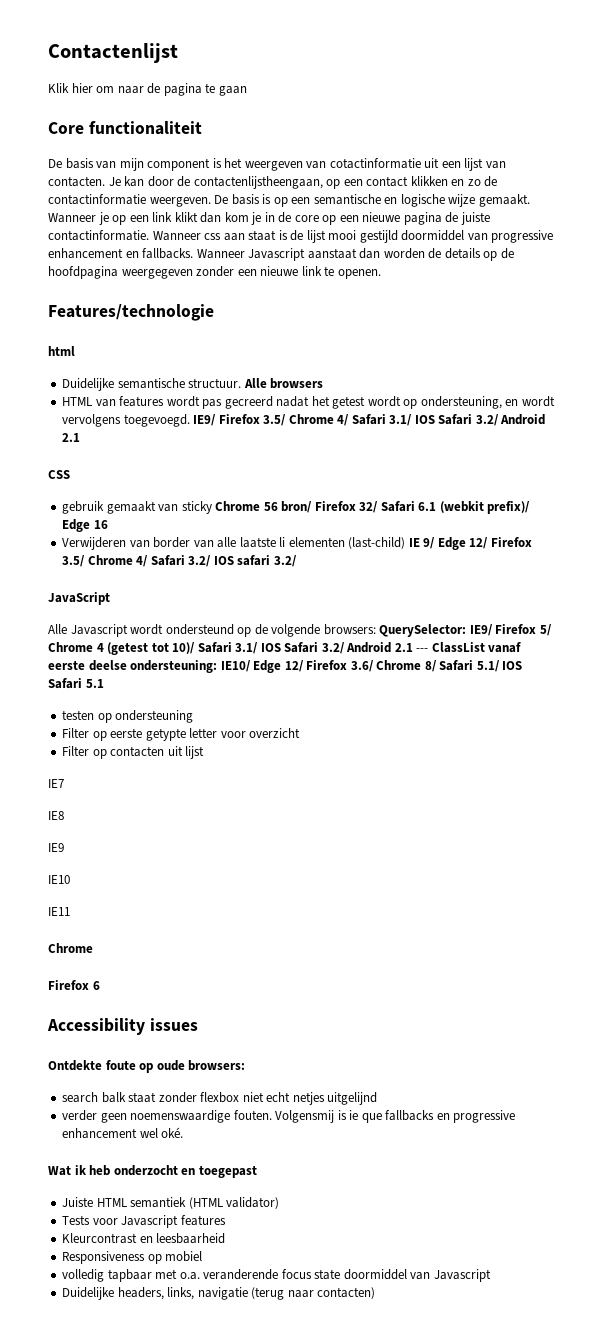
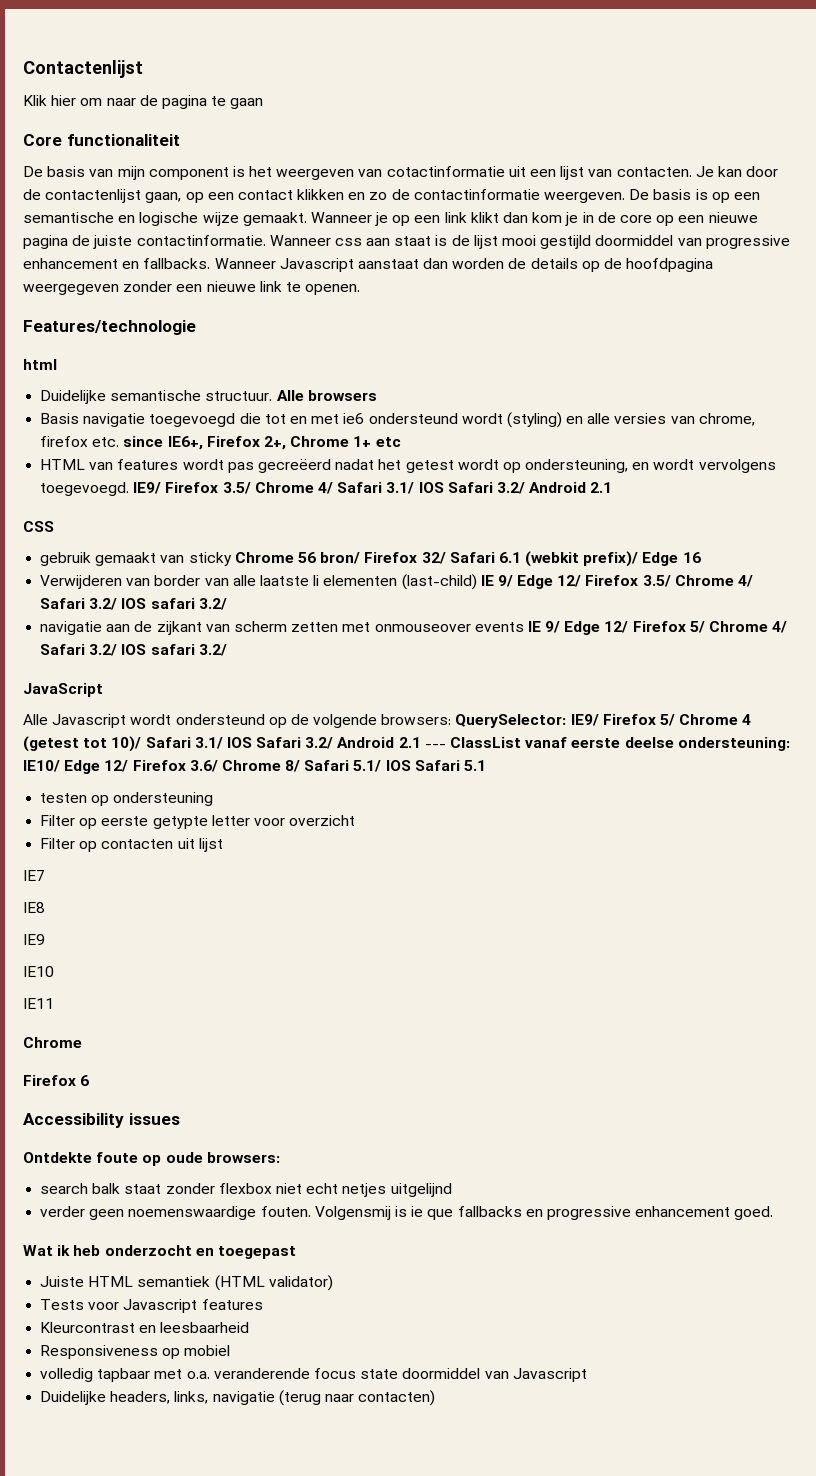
- Je kan door de contactenlijstheengaan, op een contact klikken en zo de contactinformatie weergeven.
+ Je kan door de contactenlijst gaan, op een contact klikken en zo de contactinformatie weergeven.
+ Basis navigatie toegevoegd die tot en met ie6 ondersteund wordt (styling) en alle versies van chrome, firefox etc. since IE6+, Firefox 2+, Chrome 1+ etc
- HTML van features wordt pas gecreerd nadat het getest wordt op ondersteuning, en wordt vervolgens toegevoegd.
+ HTML van features wordt pas gecreëerd nadat het getest wordt op ondersteuning, en wordt vervolgens toegevoegd.
+ navigatie aan de zijkant van scherm zetten met onmouseover events IE 9/ Edge 12/ Firefox 5/ Chrome 4/ Safari 3.2/ IOS safari 3.2/
- Volgensmij is ie que fallbacks en progressive enhancement wel oké.
+ Volgensmij is ie que fallbacks en progressive enhancement goed.

